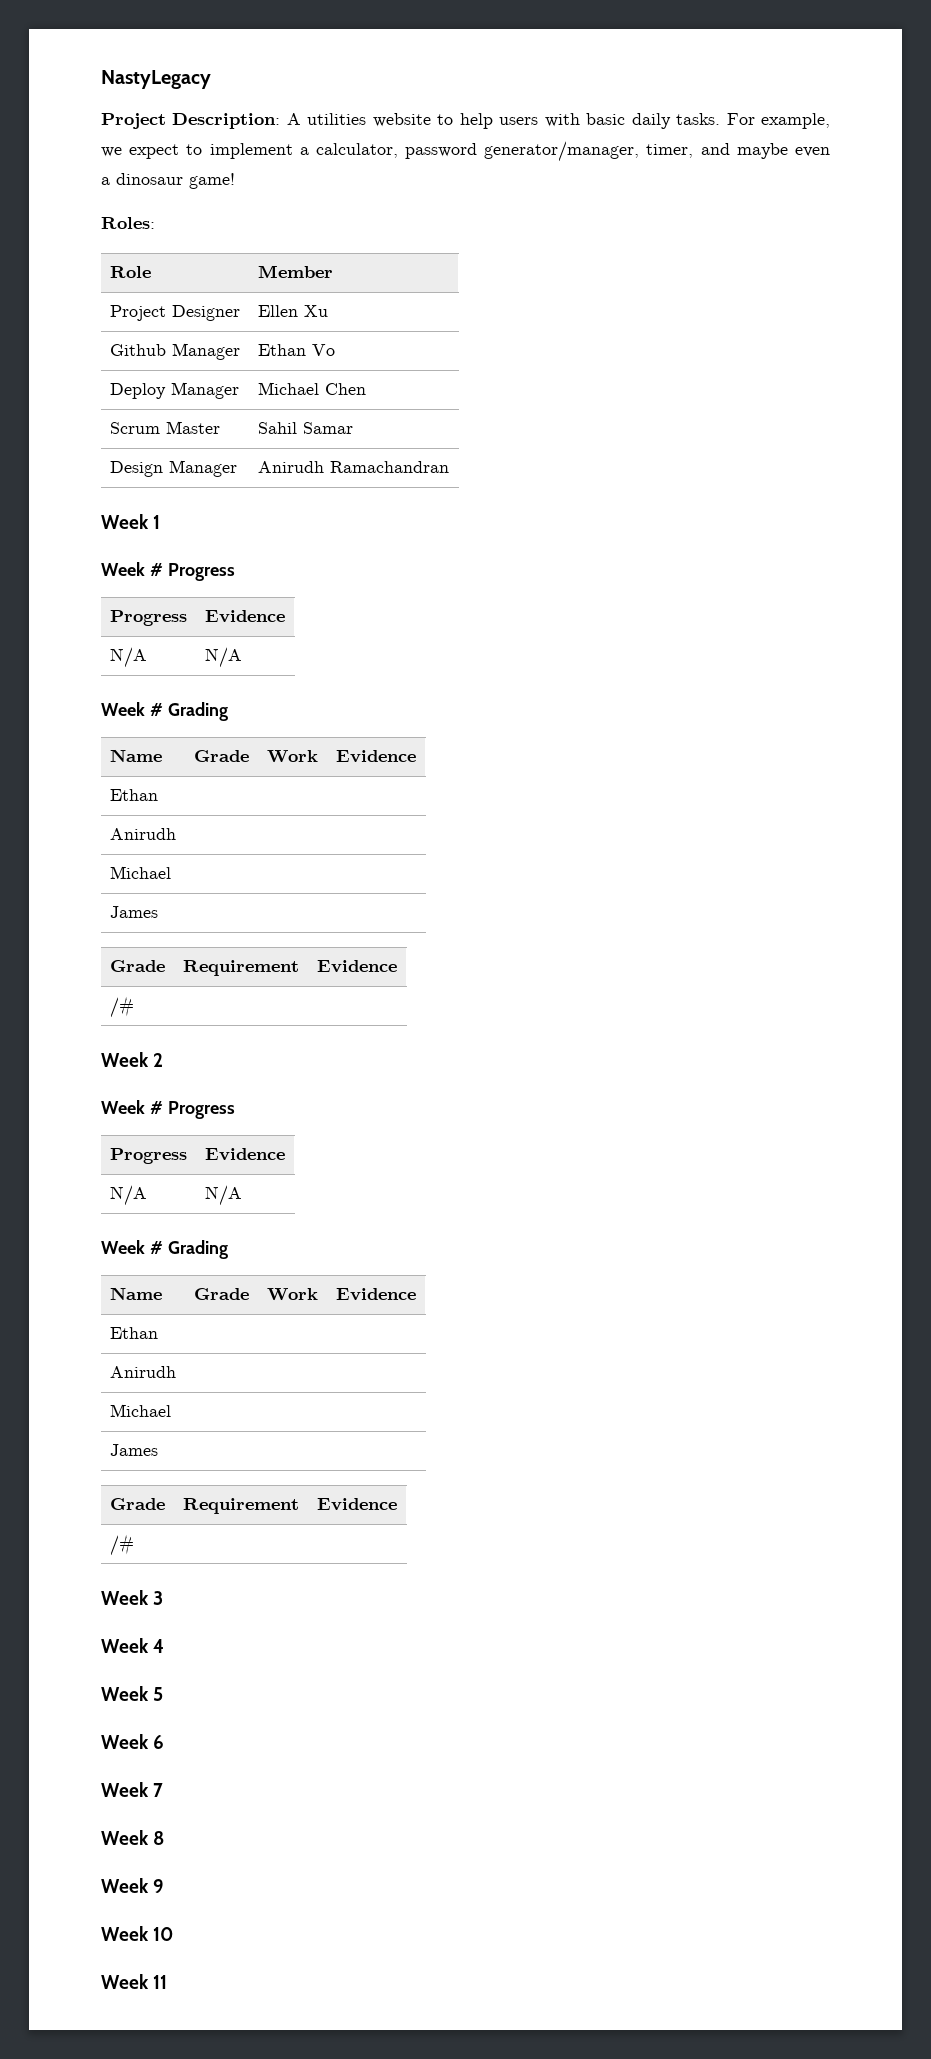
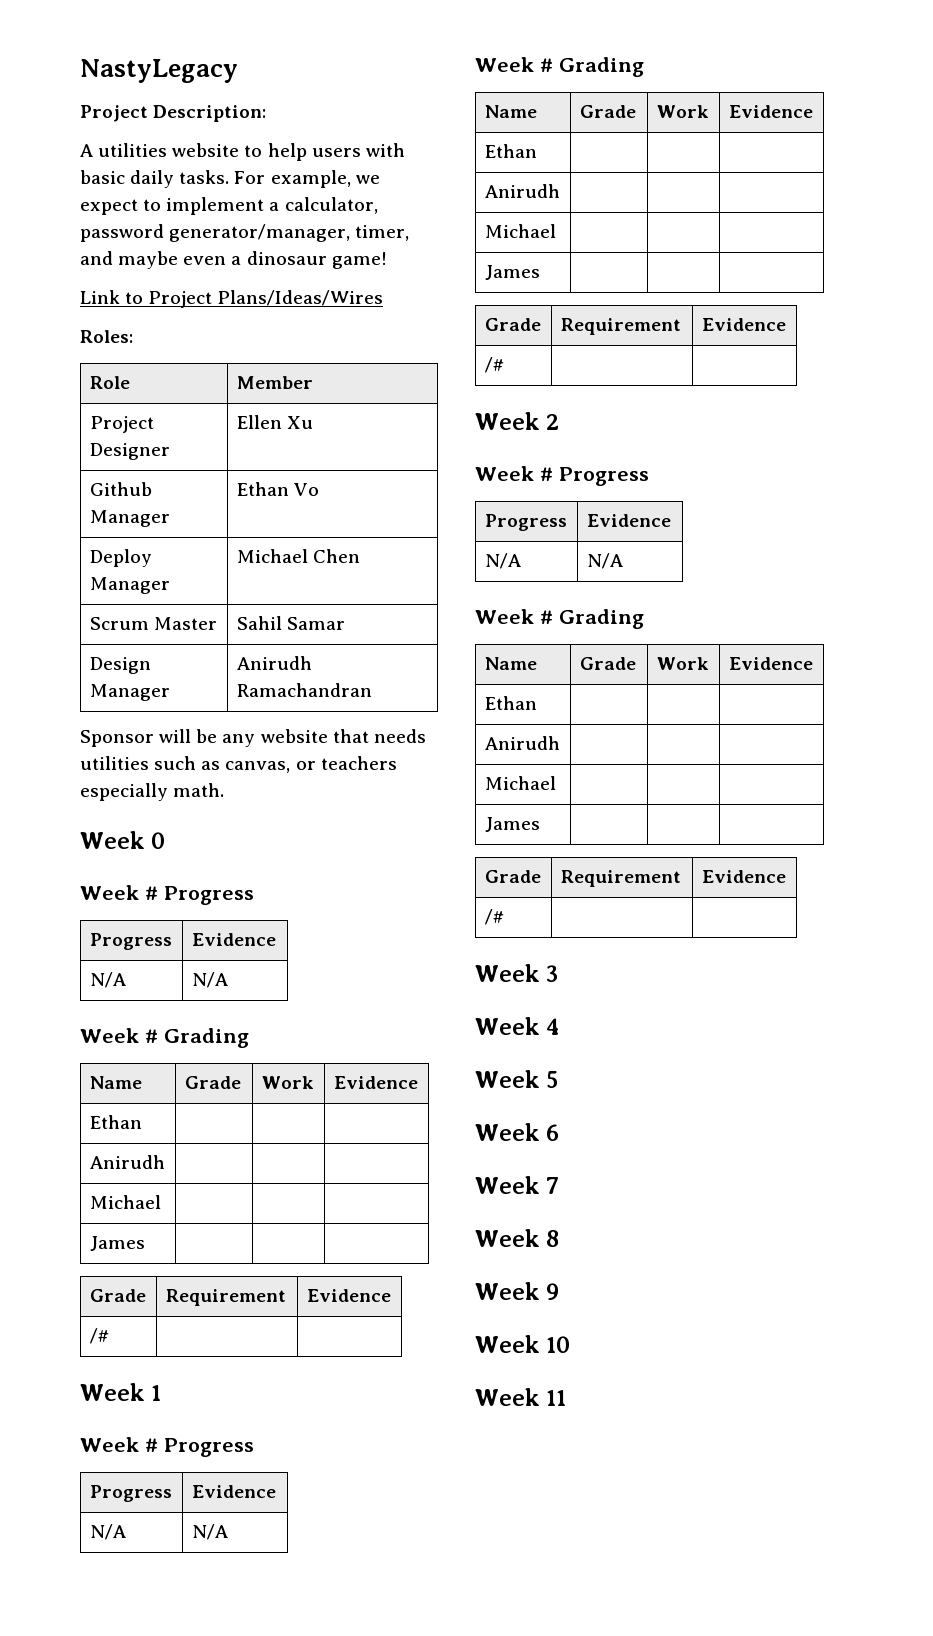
- Project Description: A utilities website to help users with basic daily tasks.
+ Project Description:
+ A utilities website to help users with basic daily tasks.
+ Link to Project Plans/Ideas/Wires
+ Sponsor will be any website that needs utilities such as canvas, or teachers especially math.
+ Week 0
+ Week # Progress
+ Progress | Evidence
+ N/A | N/A
+ Week # Grading
+ Name | Grade | Work | Evidence
+ Ethan | | |
+ Anirudh | | |
+ Michael | | |
+ James | | |
+ Grade | Requirement | Evidence
+ /# | |

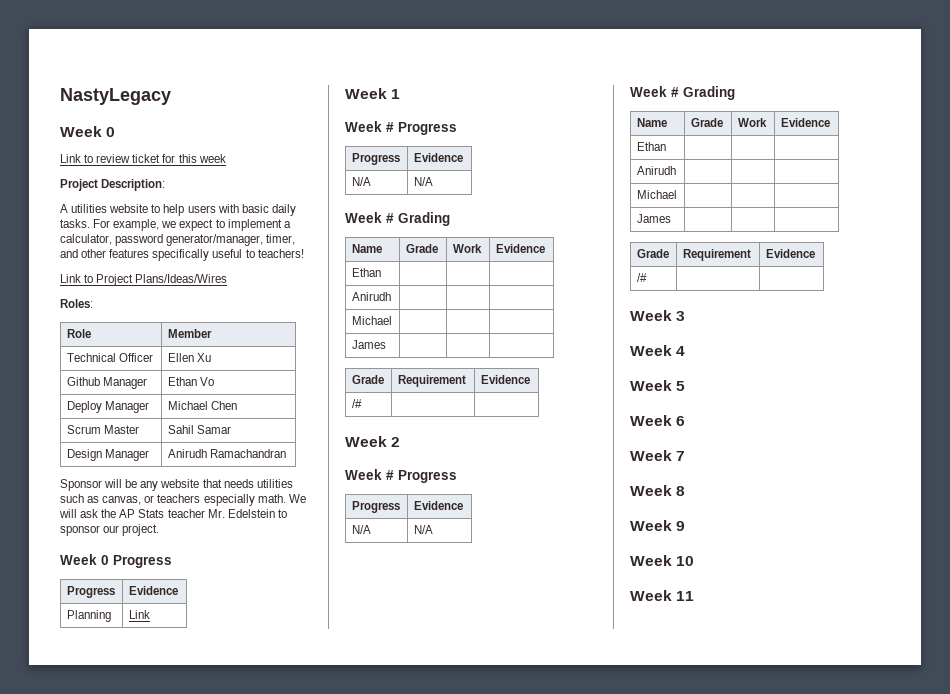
  NastyLegacy
+ Week 0
+ Link to review ticket for this week
- For example, we expect to implement a calculator, password generator/manager, timer, and maybe even a dinosaur game!
+ For example, we expect to implement a calculator, password generator/manager, timer, and other features specifically useful to teachers!
- Project Designer | Ellen Xu
+ Technical Officer | Ellen Xu
- Sponsor will be any website that needs utilities such as canvas, or teachers especially math.
- Week 0
- Week # Progress
+ Sponsor will be any website that needs utilities such as canvas, or teachers especially math. We will ask the AP Stats teacher Mr. Edelstein to sponsor our project.
+ Week 0 Progress
  Progress | Evidence
- N/A | N/A
- Week # Grading
- Name | Grade | Work | Evidence
- Ethan | | |
- Anirudh | | |
- Michael | | |
- James | | |
- Grade | Requirement | Evidence
- /# | |
+ Planning | Link

